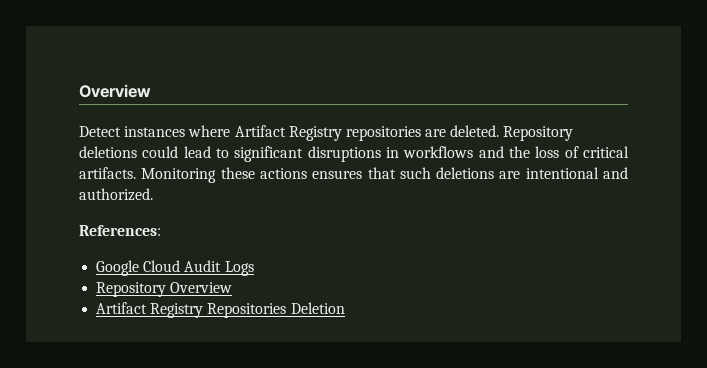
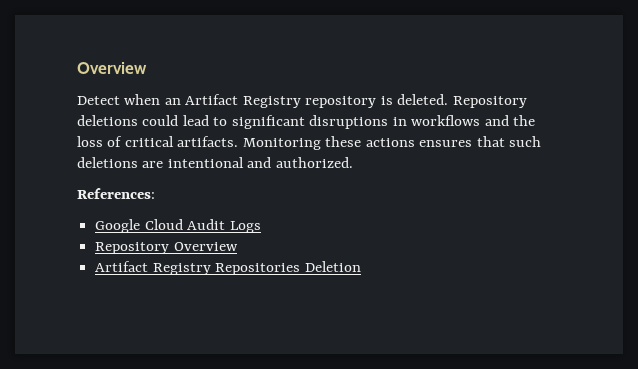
- Detect instances where Artifact Registry repositories are deleted.
+ Detect when an Artifact Registry repository is deleted.

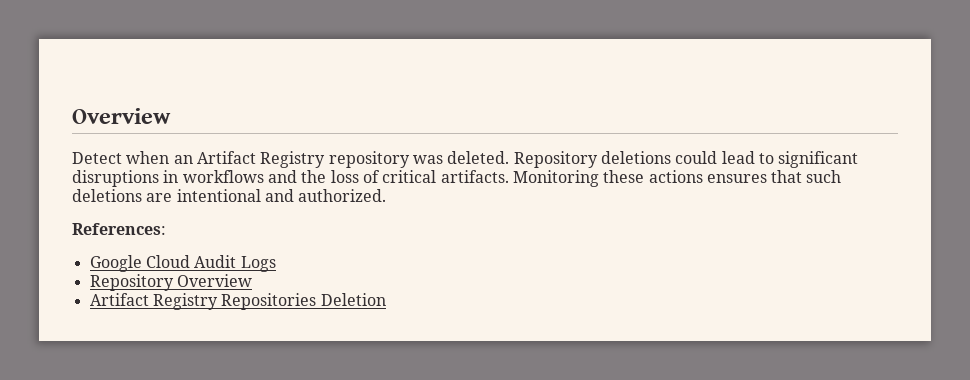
- Detect when an Artifact Registry repository is deleted.
+ Detect when an Artifact Registry repository was deleted.

